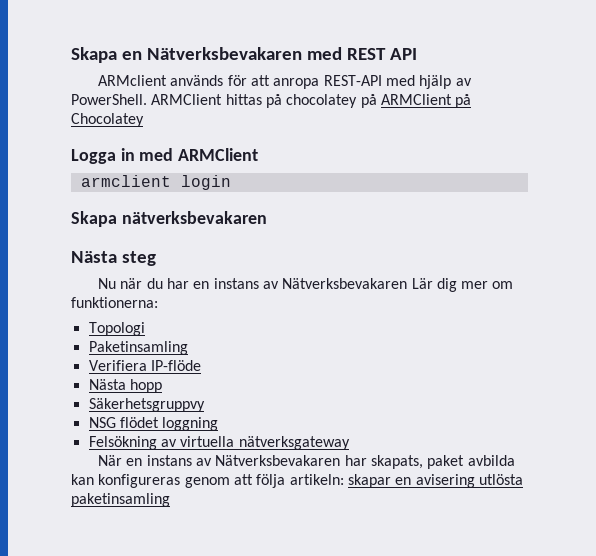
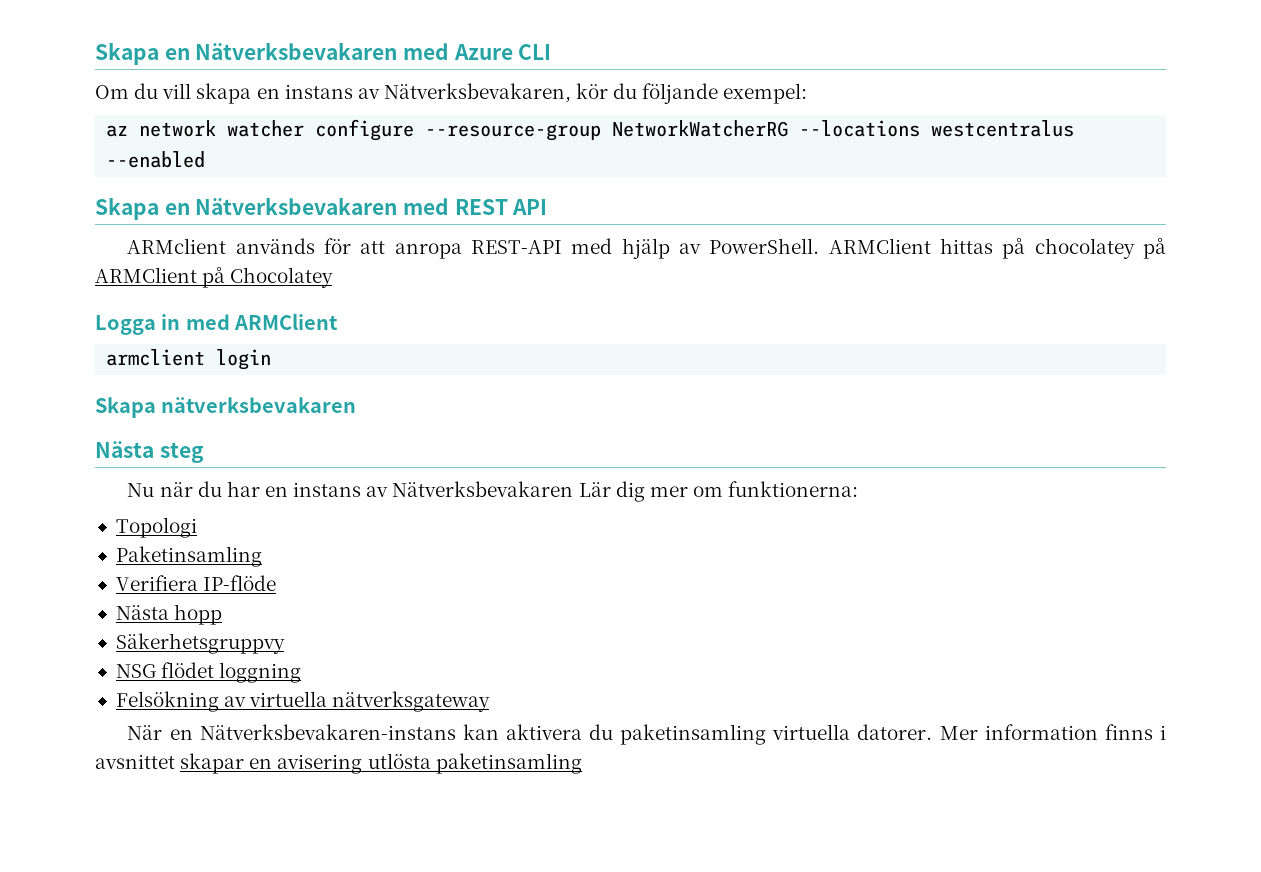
+ Skapa en Nätverksbevakaren med Azure CLI
+ Om du vill skapa en instans av Nätverksbevakaren, kör du följande exempel:
+ az network watcher configure --resource-group NetworkWatcherRG --locations westcentralus --enabled
- När en instans av Nätverksbevakaren har skapats, paket avbilda kan konfigureras genom att följa artikeln: skapar en avisering utlösta paketinsamling
+ När en Nätverksbevakaren-instans kan aktivera du paketinsamling virtuella datorer. Mer information finns i avsnittet skapar en avisering utlösta paketinsamling

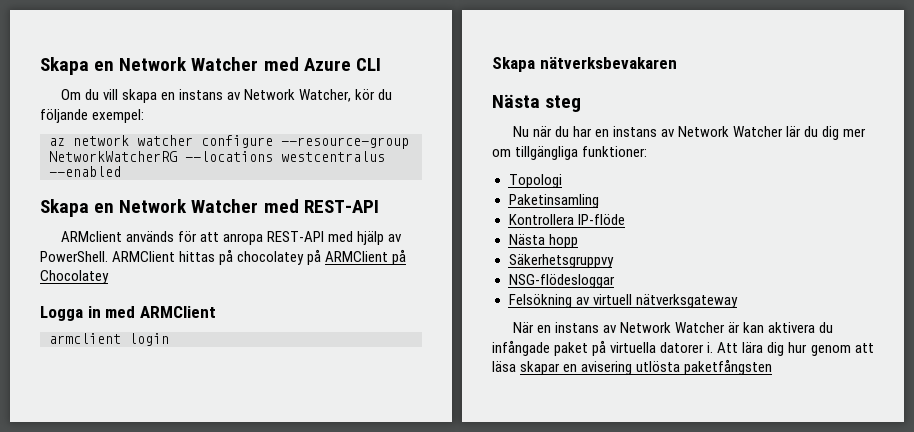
- Skapa en Nätverksbevakaren med Azure CLI
+ Skapa en Network Watcher med Azure CLI
- Om du vill skapa en instans av Nätverksbevakaren, kör du följande exempel:
+ Om du vill skapa en instans av Network Watcher, kör du följande exempel:
- Skapa en Nätverksbevakaren med REST API
+ Skapa en Network Watcher med REST-API
- Nu när du har en instans av Nätverksbevakaren Lär dig mer om funktionerna:
+ Nu när du har en instans av Network Watcher lär du dig mer om tillgängliga funktioner:
- Verifiera IP-flöde
+ Kontrollera IP-flöde
- NSG flödet loggning
+ NSG-flödesloggar
- Felsökning av virtuella nätverksgateway
+ Felsökning av virtuell nätverksgateway
- När en Nätverksbevakaren-instans kan aktivera du paketinsamling virtuella datorer. Mer information finns i avsnittet skapar en avisering utlösta paketinsamling
+ När en instans av Network Watcher är kan aktivera du infångade paket på virtuella datorer i. Att lära dig hur genom att läsa skapar en avisering utlösta paketfångsten

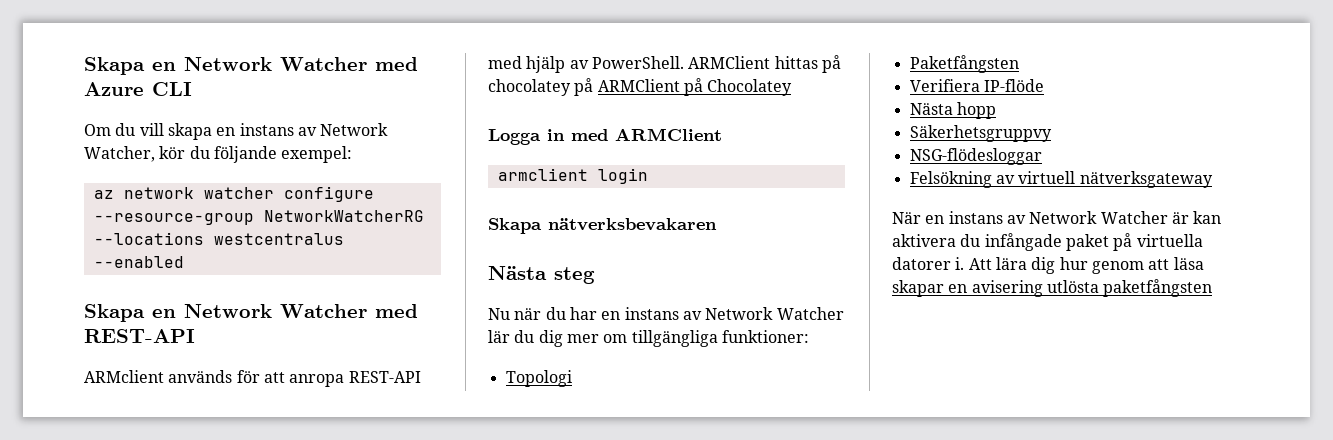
- Paketinsamling
- Kontrollera IP-flöde
+ Paketfångsten
+ Verifiera IP-flöde

